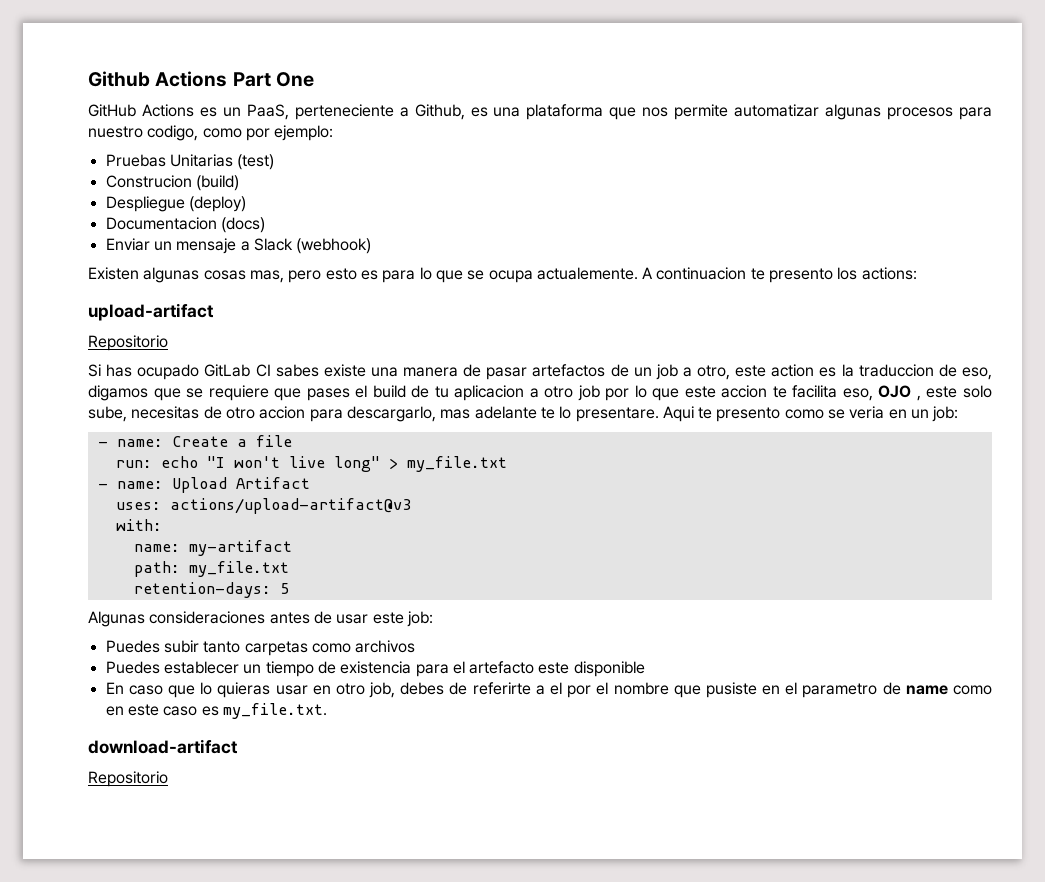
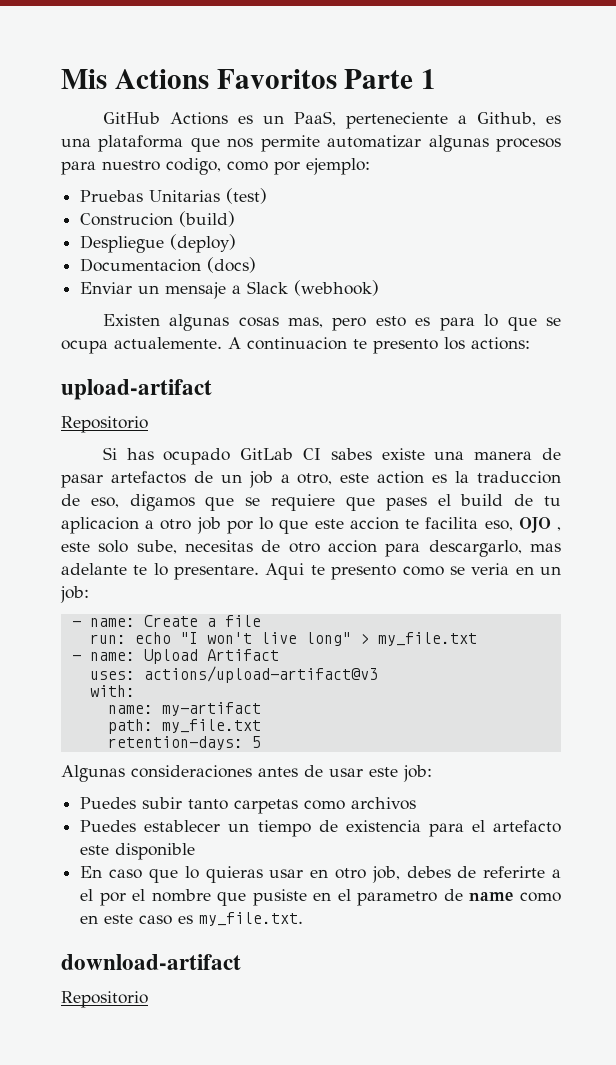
- Github Actions Part One
+ Mis Actions Favoritos Parte 1

